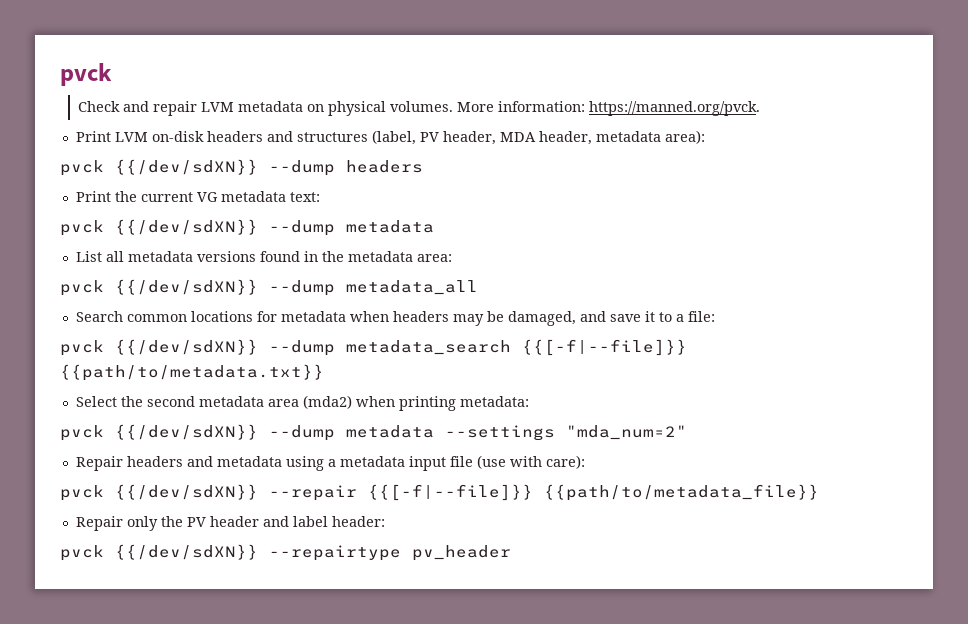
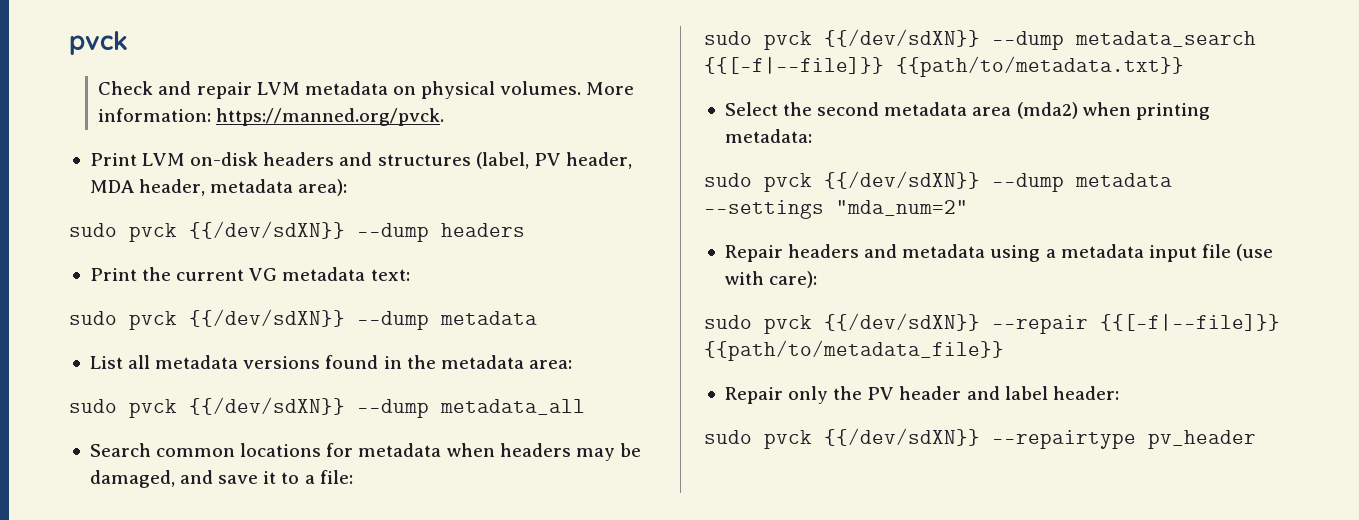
- pvck {{/dev/sdXN}} --dump headers
+ sudo pvck {{/dev/sdXN}} --dump headers
  Print the current VG metadata text:
- pvck {{/dev/sdXN}} --dump metadata
+ sudo pvck {{/dev/sdXN}} --dump metadata
- pvck {{/dev/sdXN}} --dump metadata_all
+ sudo pvck {{/dev/sdXN}} --dump metadata_all
- pvck {{/dev/sdXN}} --dump metadata_search {{[-f|--file]}} {{path/to/metadata.txt}}
+ sudo pvck {{/dev/sdXN}} --dump metadata_search {{[-f|--file]}} {{path/to/metadata.txt}}
- pvck {{/dev/sdXN}} --dump metadata --settings "mda_num=2"
+ sudo pvck {{/dev/sdXN}} --dump metadata --settings "mda_num=2"
- pvck {{/dev/sdXN}} --repair {{[-f|--file]}} {{path/to/metadata_file}}
+ sudo pvck {{/dev/sdXN}} --repair {{[-f|--file]}} {{path/to/metadata_file}}
- pvck {{/dev/sdXN}} --repairtype pv_header
+ sudo pvck {{/dev/sdXN}} --repairtype pv_header

